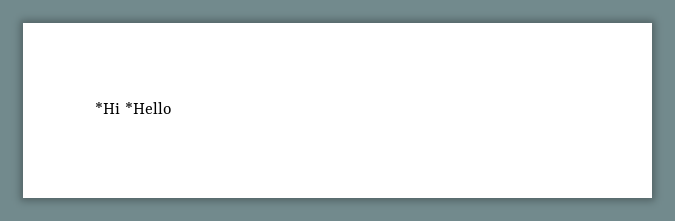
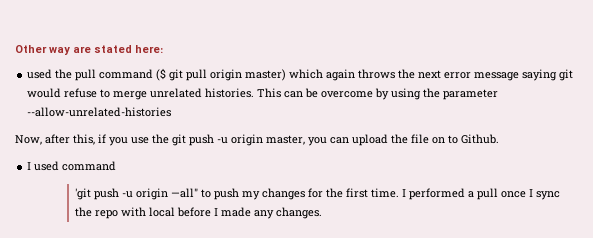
- *Hi *Hello
+ Other way are stated here:
+ used the pull command ($ git pull origin master) which again throws the next error message saying git would refuse to merge unrelated histories. This can be overcome by using the parameter --allow-unrelated-histories
+ Now, after this, if you use the git push -u origin master, you can upload the file on to Github.
+ I used command
+ 'git push -u origin —all" to push my changes for the first time. I performed a pull once I sync the repo with local before I made any changes.

